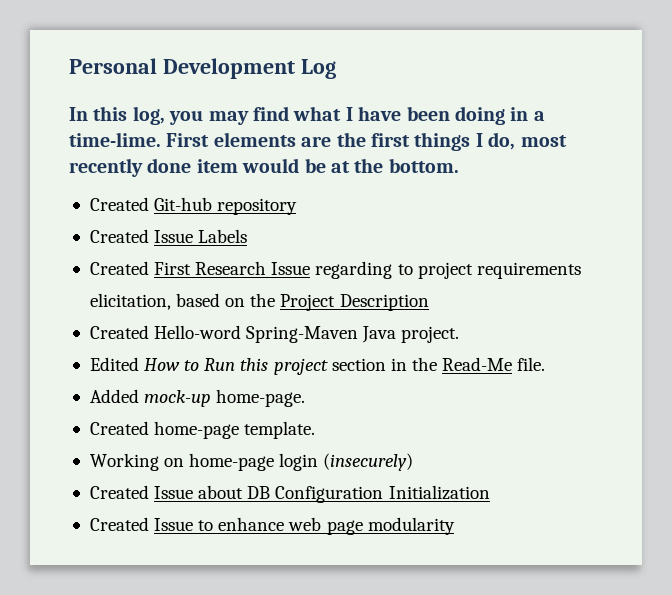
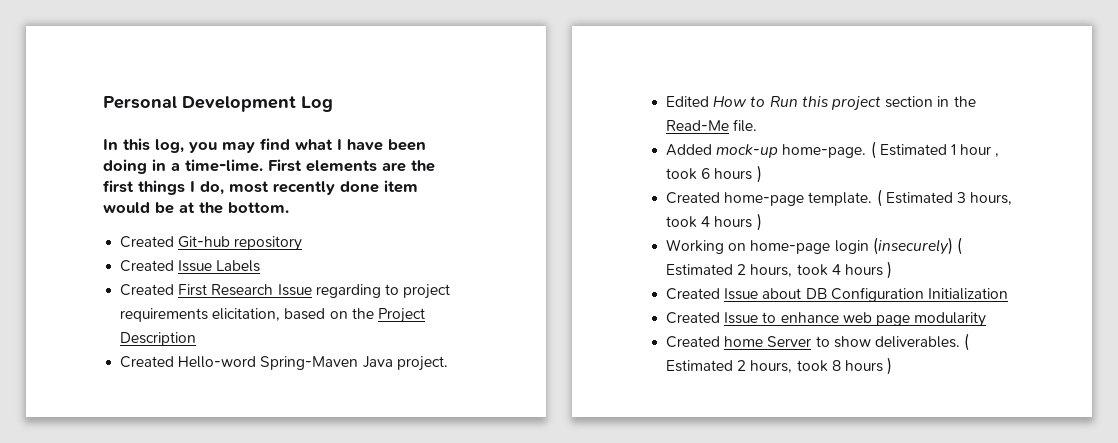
- Added mock-up home-page.
- Created home-page template.
+ Added mock-up home-page. ( Estimated 1 hour , took 6 hours )
+ Created home-page template. ( Estimated 3 hours, took 4 hours )
- Working on home-page login (insecurely)
+ Working on home-page login (insecurely) ( Estimated 2 hours, took 4 hours )
+ Created home Server to show deliverables. ( Estimated 2 hours, took 8 hours )

